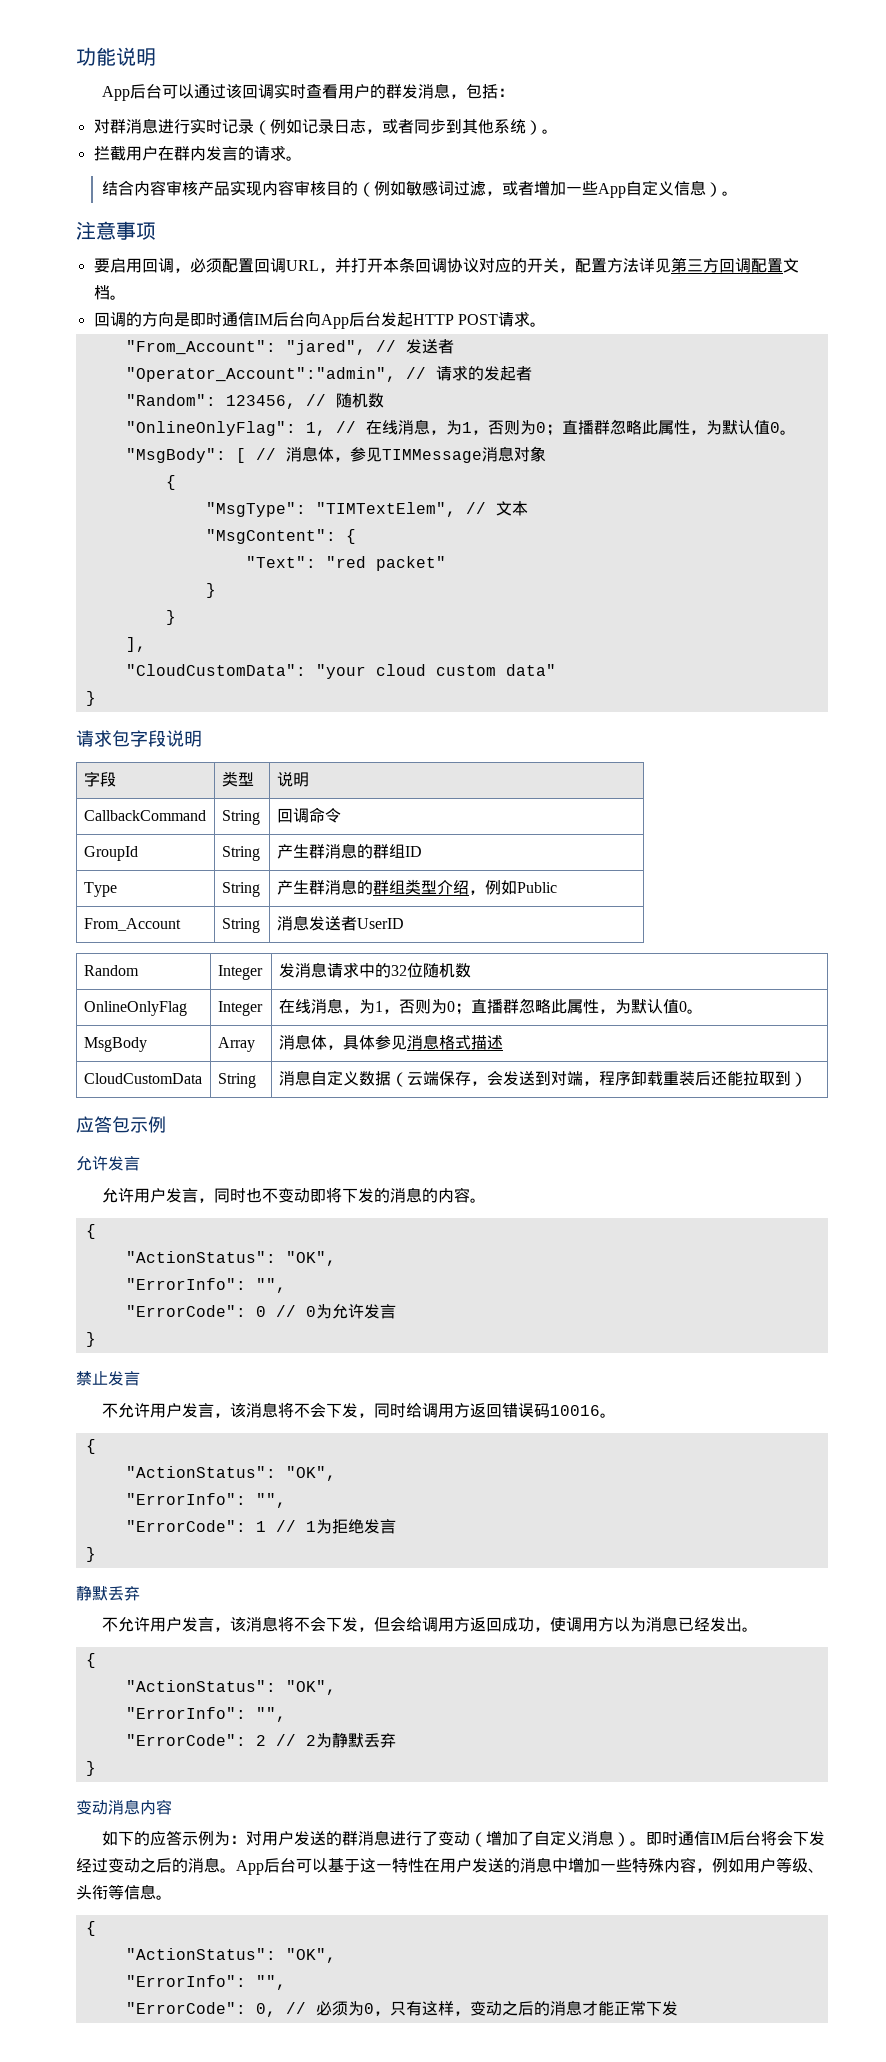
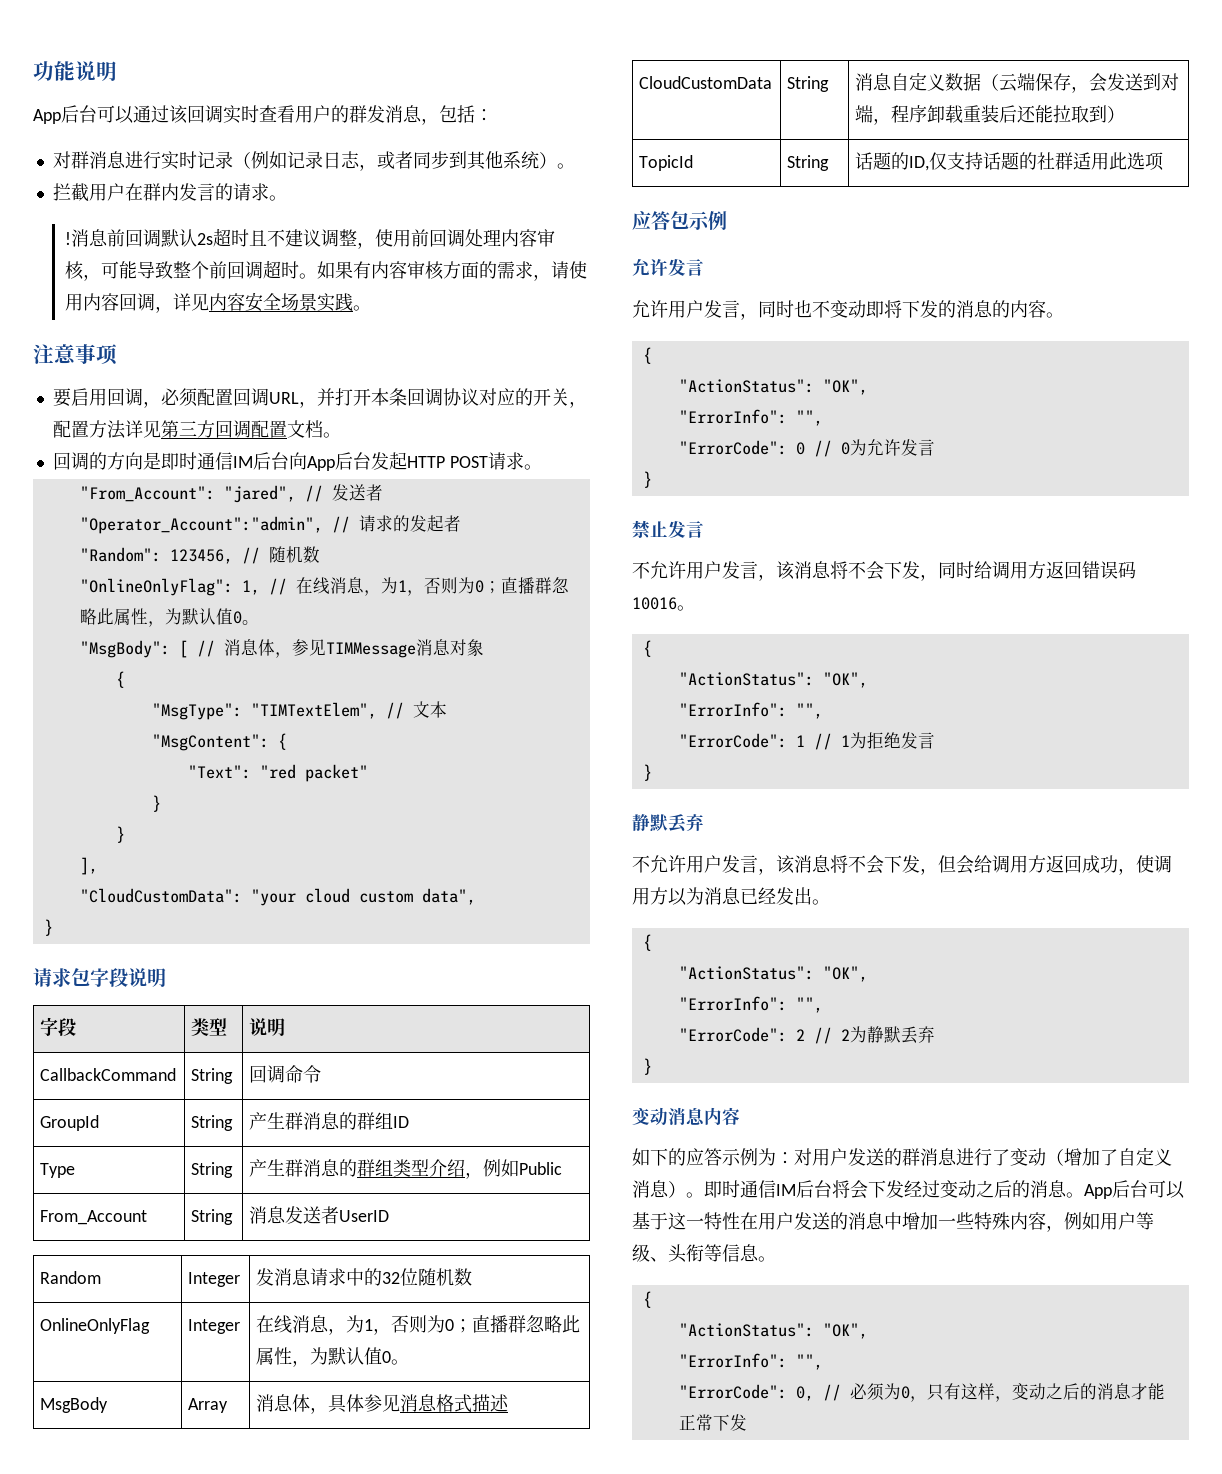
- 结合内容审核产品实现内容审核目的（例如敏感词过滤，或者增加一些App自定义信息）。
+ !消息前回调默认2s超时且不建议调整，使用前回调处理内容审核，可能导致整个前回调超时。如果有内容审核方面的需求，请使用内容回调，详见内容安全场景实践。
- "CloudCustomData": "your cloud custom data"
+ "CloudCustomData": "your cloud custom data",
+ TopicId | String | 话题的ID,仅支持话题的社群适用此选项

